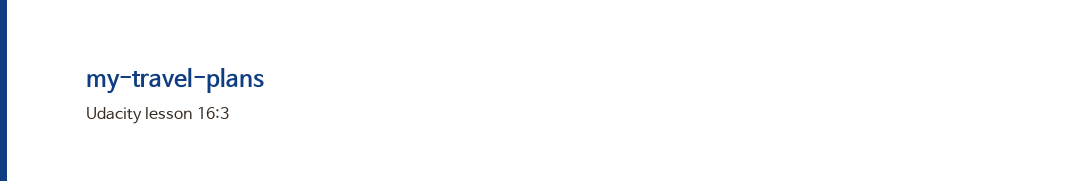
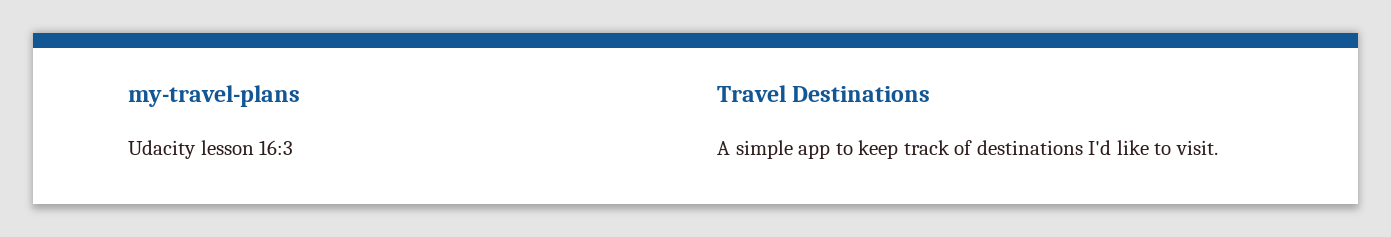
+ Travel Destinations
+ A simple app to keep track of destinations I'd like to visit.

